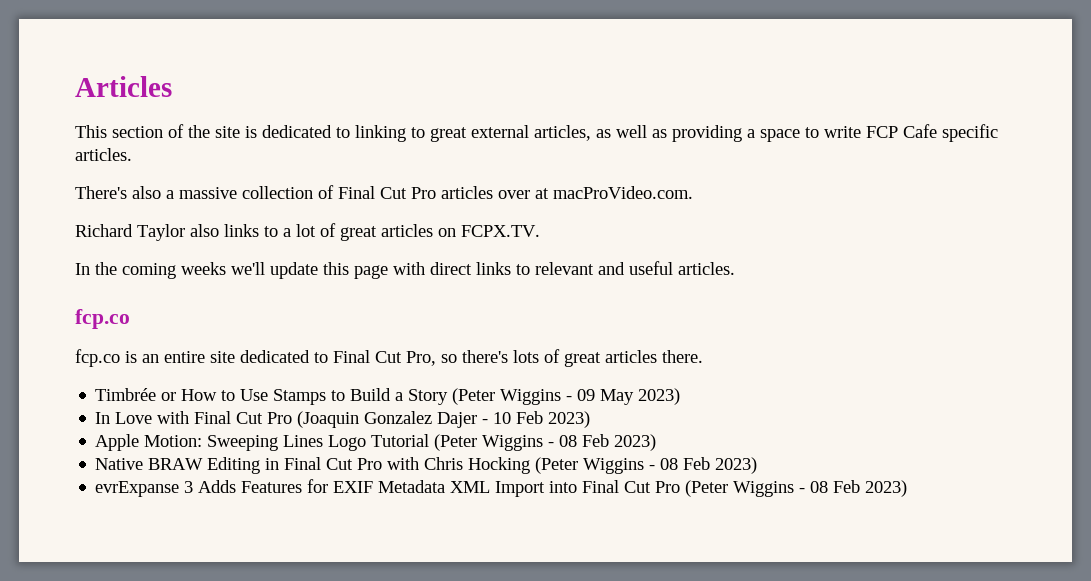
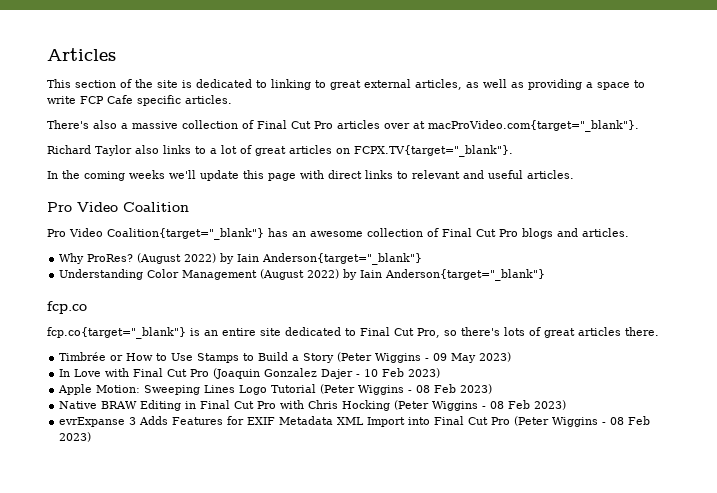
- There's also a massive collection of Final Cut Pro articles over at macProVideo.com.
+ There's also a massive collection of Final Cut Pro articles over at macProVideo.com{target="_blank"}.
- Richard Taylor also links to a lot of great articles on FCPX.TV.
+ Richard Taylor also links to a lot of great articles on FCPX.TV{target="_blank"}.
+ Pro Video Coalition
+ Pro Video Coalition{target="_blank"} has an awesome collection of Final Cut Pro blogs and articles.
+ Why ProRes? (August 2022) by Iain Anderson{target="_blank"}
+ Understanding Color Management (August 2022) by Iain Anderson{target="_blank"}
- fcp.co is an entire site dedicated to Final Cut Pro, so there's lots of great articles there.
+ fcp.co{target="_blank"} is an entire site dedicated to Final Cut Pro, so there's lots of great articles there.

